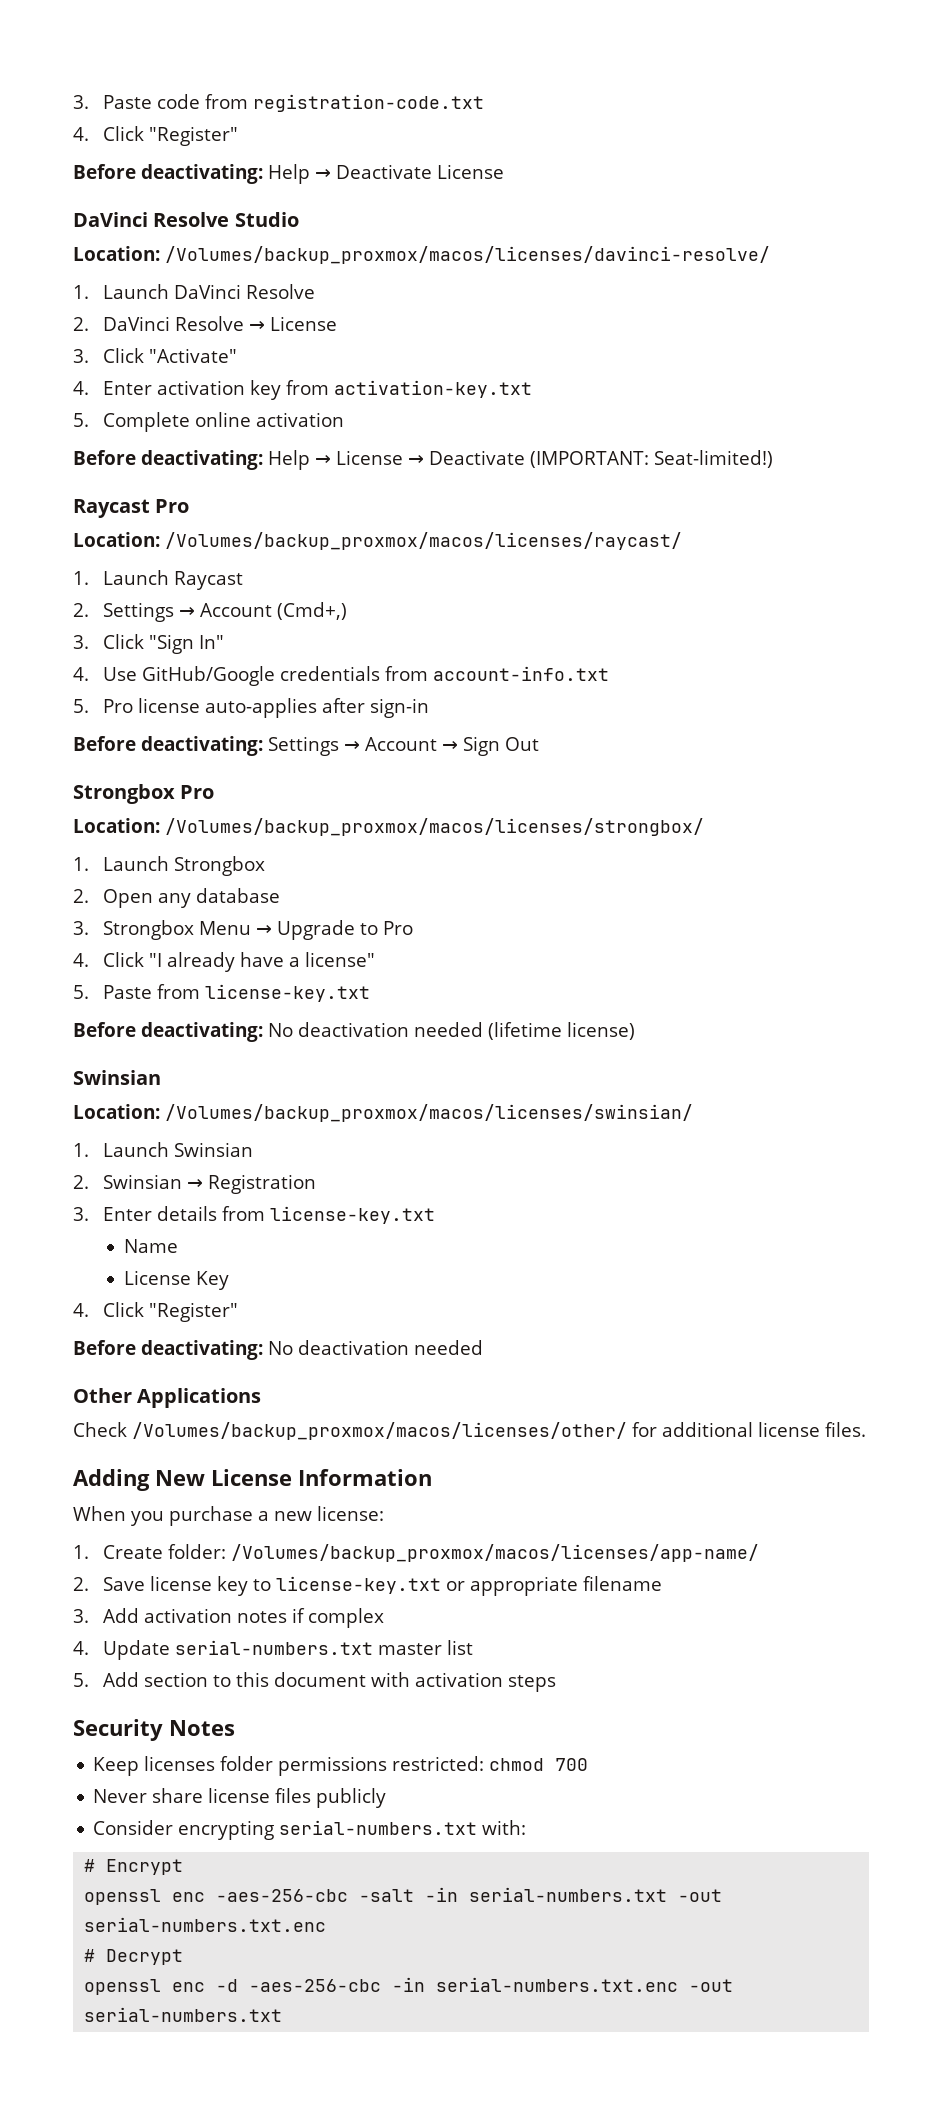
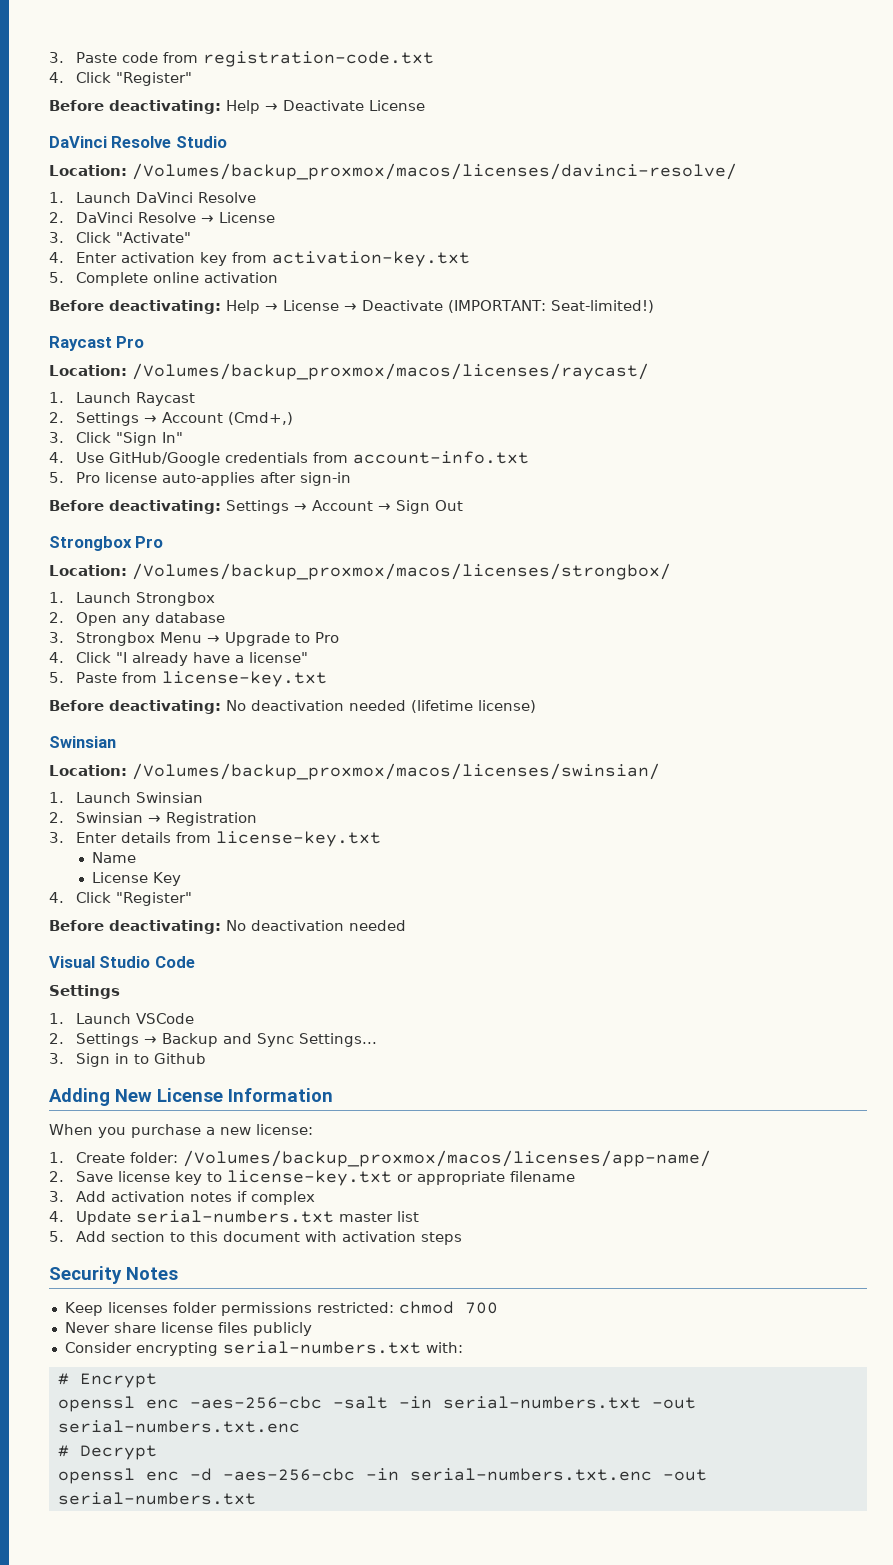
- Other Applications
- Check /Volumes/backup_proxmox/macos/licenses/other/ for additional license files.
+ Visual Studio Code
+ Settings
+ 1. Launch VSCode
+ 2. Settings → Backup and Sync Settings...
+ 3. Sign in to Github

